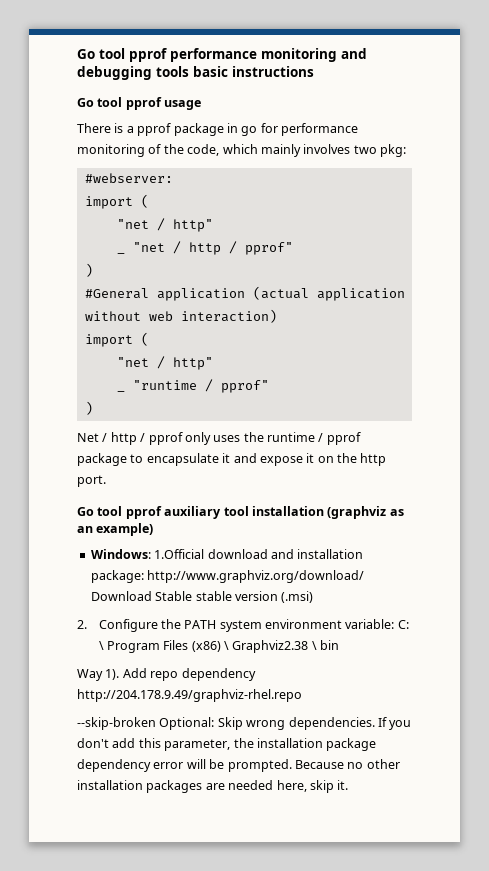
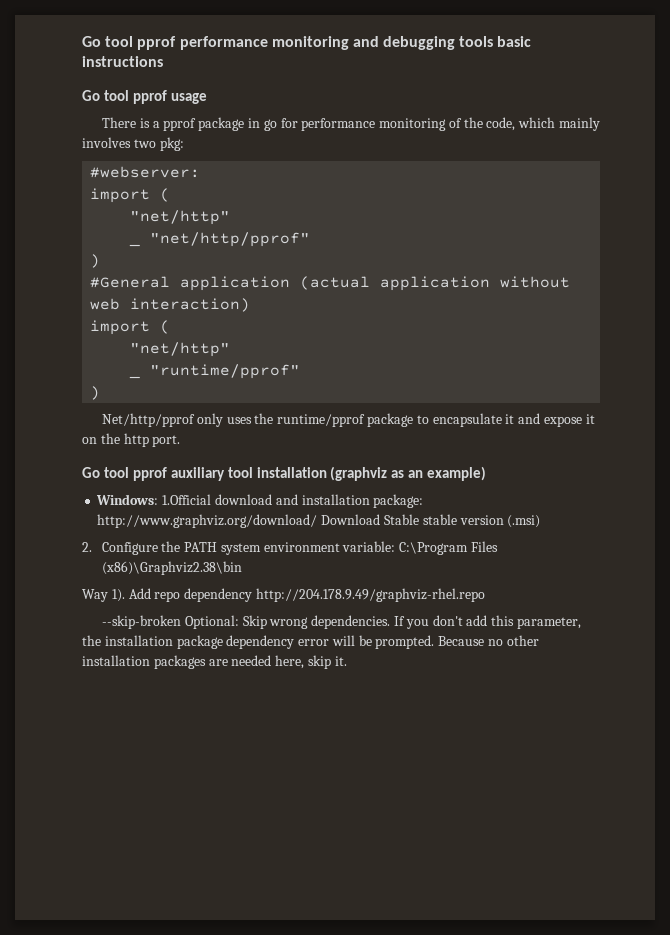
  #webserver:
  import (
- "net / http"
- _ "net / http / pprof"
+ "net/http"
+ _ "net/http/pprof"
  #General application (actual application without web interaction)
  import (
- "net / http"
- _ "runtime / pprof"
+ "net/http"
+ _ "runtime/pprof"
  )
- Net / http / pprof only uses the runtime / pprof package to encapsulate it and expose it on the http port.
+ Net/http/pprof only uses the runtime/pprof package to encapsulate it and expose it on the http port.
- 2. Configure the PATH system environment variable: C: \ Program Files (x86) \ Graphviz2.38 \ bin
+ 2. Configure the PATH system environment variable: C:\Program Files (x86)\Graphviz2.38\bin

